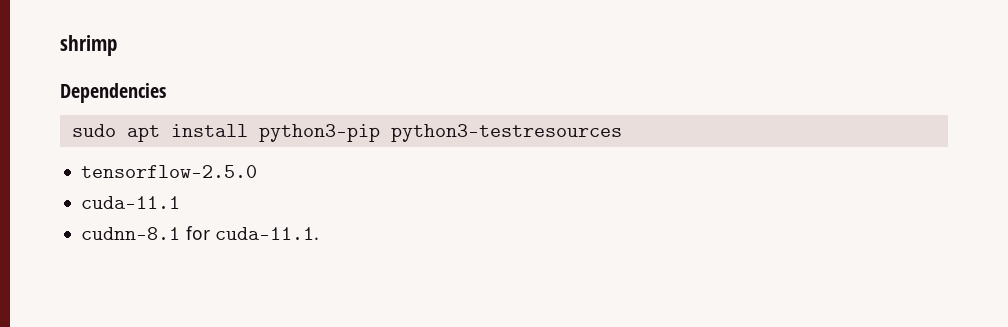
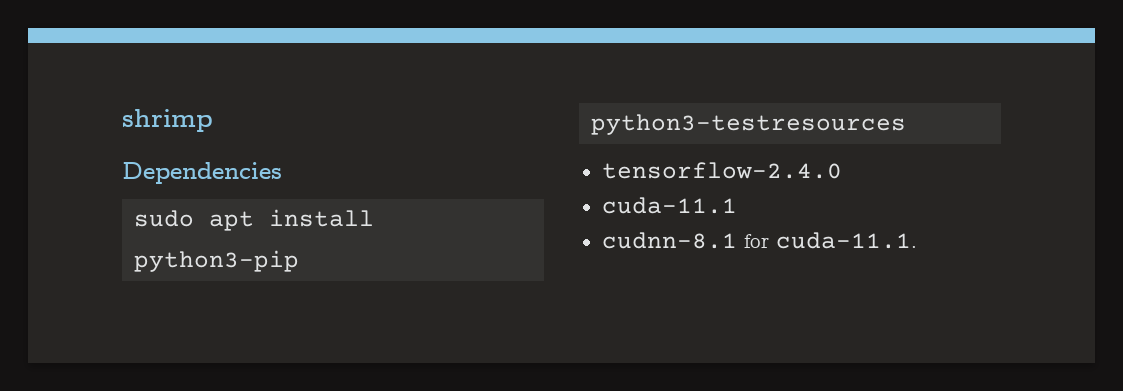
- tensorflow-2.5.0
+ tensorflow-2.4.0

